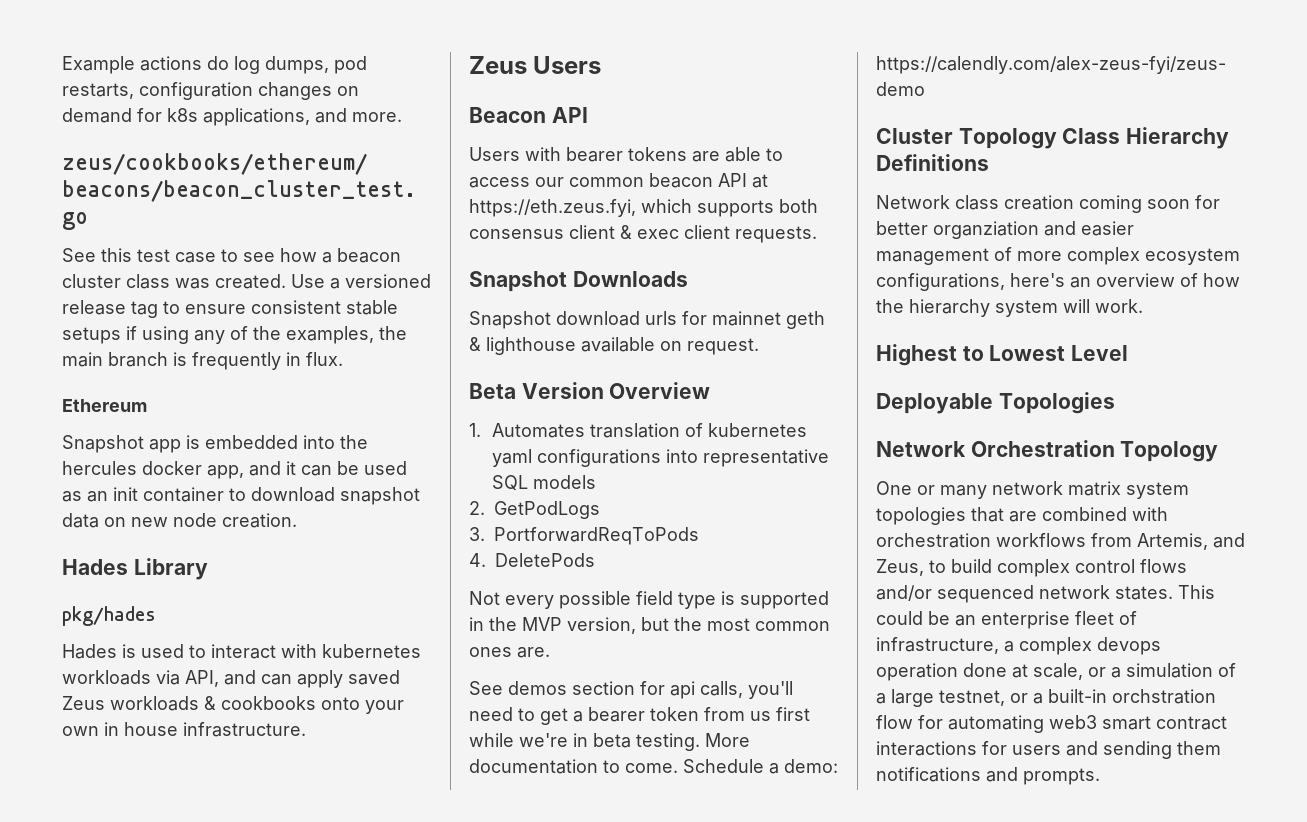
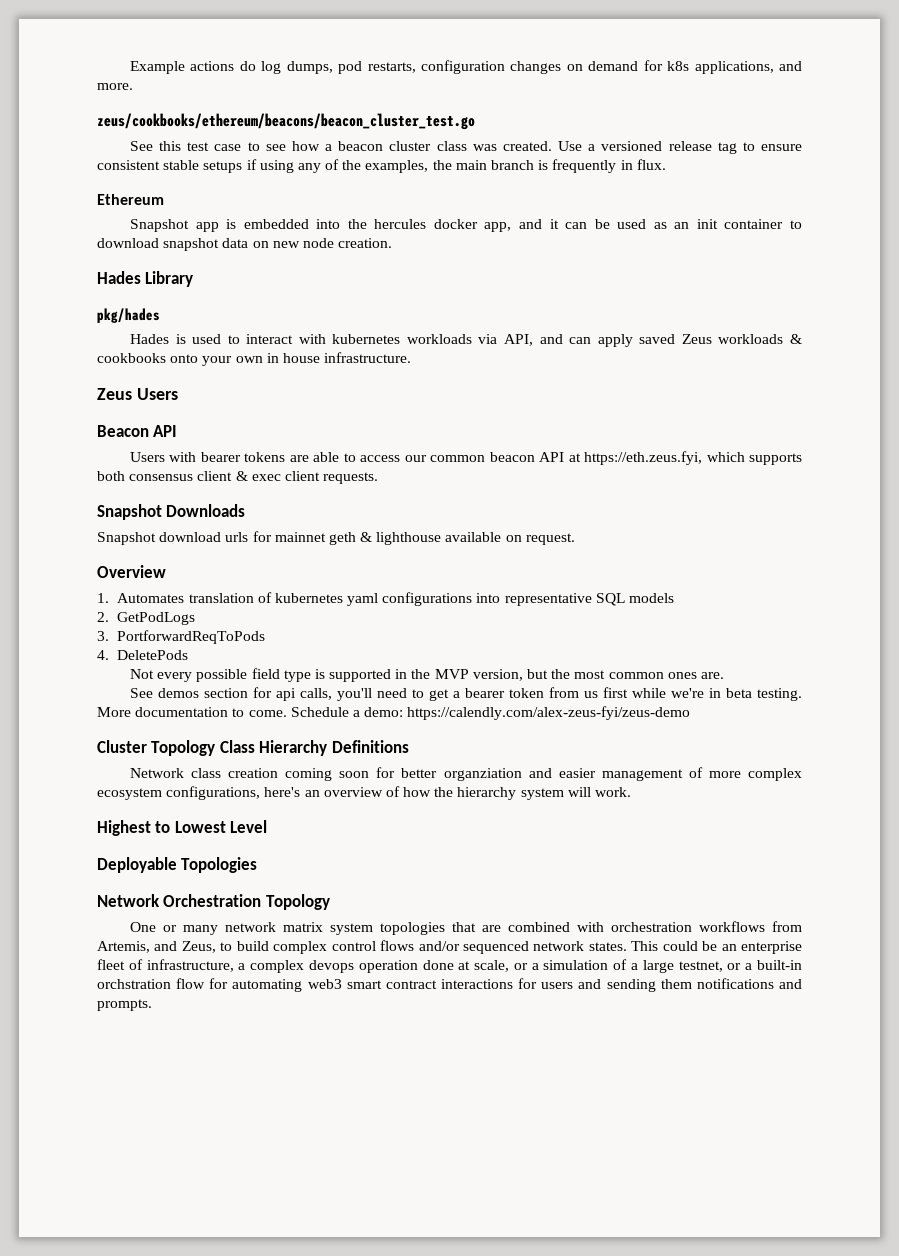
- Beta Version Overview
+ Overview

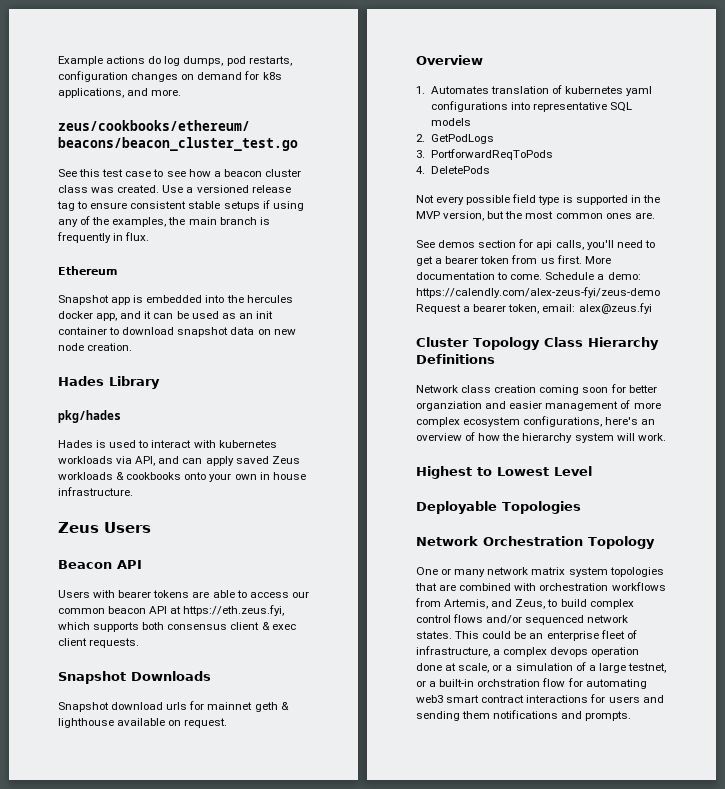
- See demos section for api calls, you'll need to get a bearer token from us first while we're in beta testing.
+ See demos section for api calls, you'll need to get a bearer token from us first.
- Schedule a demo: https://calendly.com/alex-zeus-fyi/zeus-demo
+ Schedule a demo: https://calendly.com/alex-zeus-fyi/zeus-demo Request a bearer token, email: alex@zeus.fyi

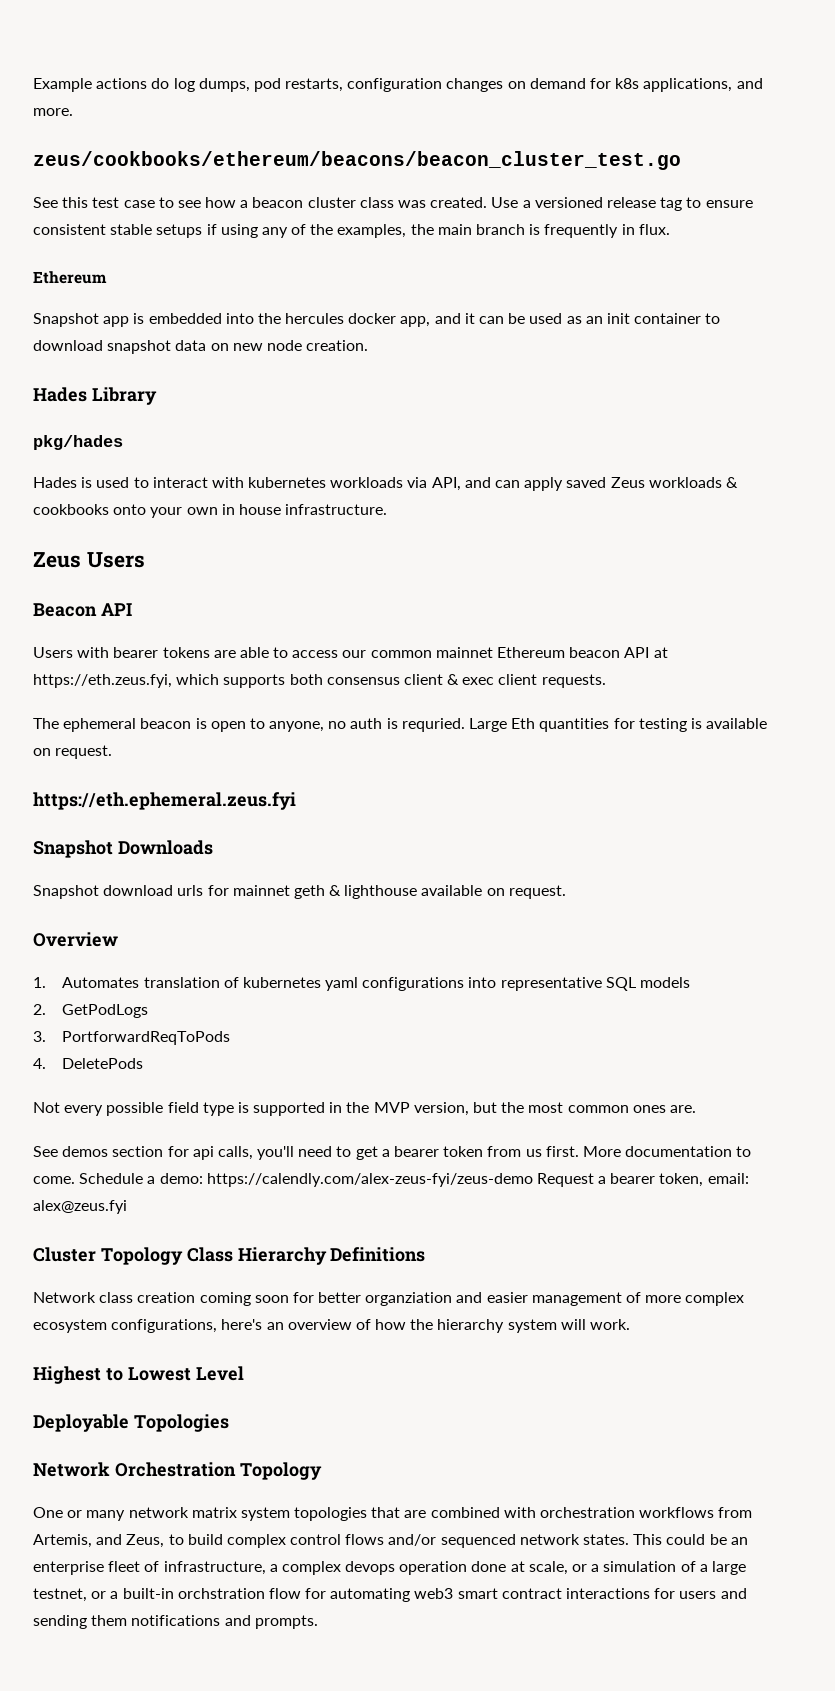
- Users with bearer tokens are able to access our common beacon API at https://eth.zeus.fyi, which supports both consensus client & exec client requests.
+ Users with bearer tokens are able to access our common mainnet Ethereum beacon API at https://eth.zeus.fyi, which supports both consensus client & exec client requests.
+ The ephemeral beacon is open to anyone, no auth is requried. Large Eth quantities for testing is available on request.
+ https://eth.ephemeral.zeus.fyi

